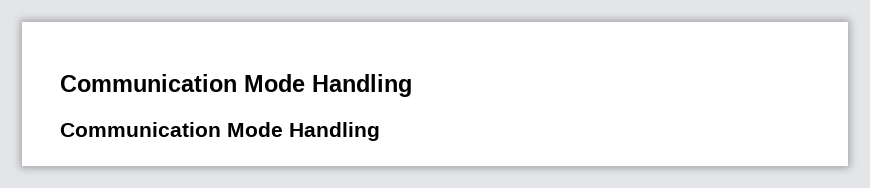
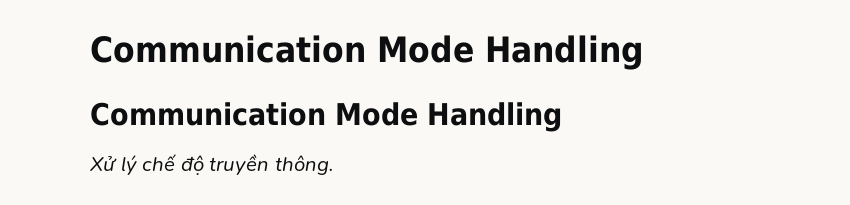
+ Xử lý chế độ truyền thông.

